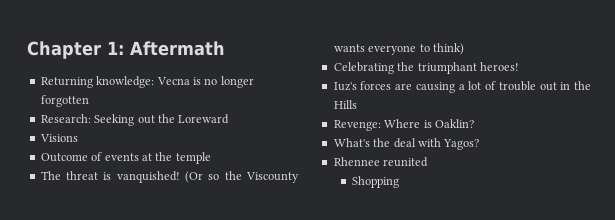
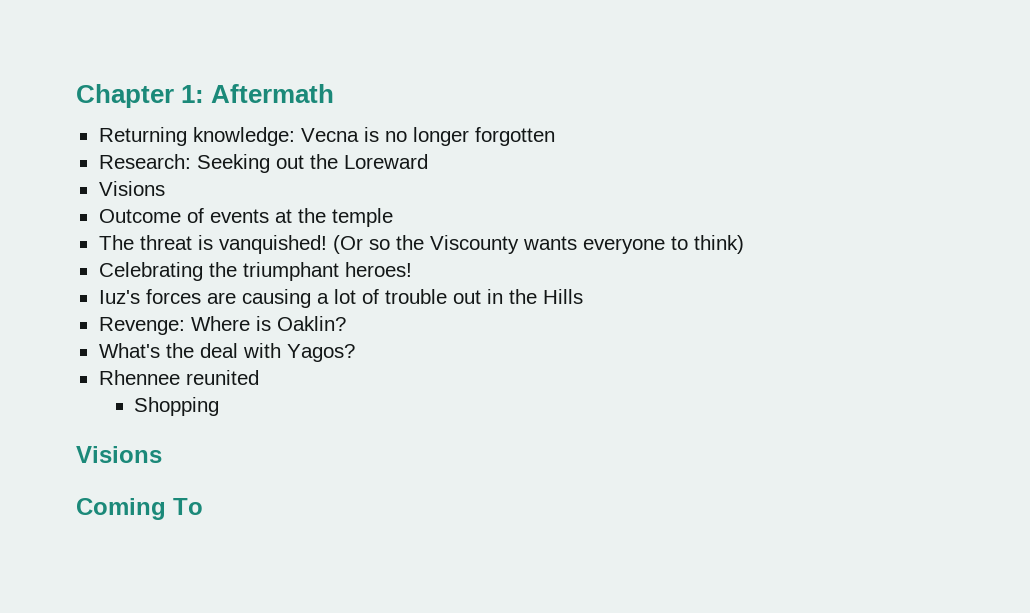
  Shopping
+ Visions
+ Coming To

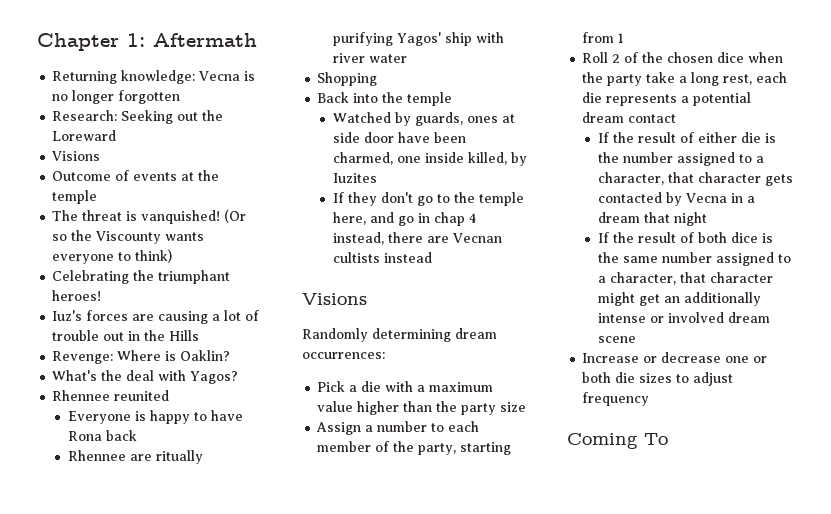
+ Everyone is happy to have Rona back
+ Rhennee are ritually purifying Yagos' ship with river water
  Shopping
+ Back into the temple
+ Watched by guards, ones at side door have been charmed, one inside killed, by Iuzites
+ If they don't go to the temple here, and go in chap 4 instead, there are Vecnan cultists instead
  Visions
+ Randomly determining dream occurrences:
+ Pick a die with a maximum value higher than the party size
+ Assign a number to each member of the party, starting from 1
+ Roll 2 of the chosen dice when the party take a long rest, each die represents a potential dream contact
+ If the result of either die is the number assigned to a character, that character gets contacted by Vecna in a dream that night
+ If the result of both dice is the same number assigned to a character, that character might get an additionally intense or involved dream scene
+ Increase or decrease one or both die sizes to adjust frequency

